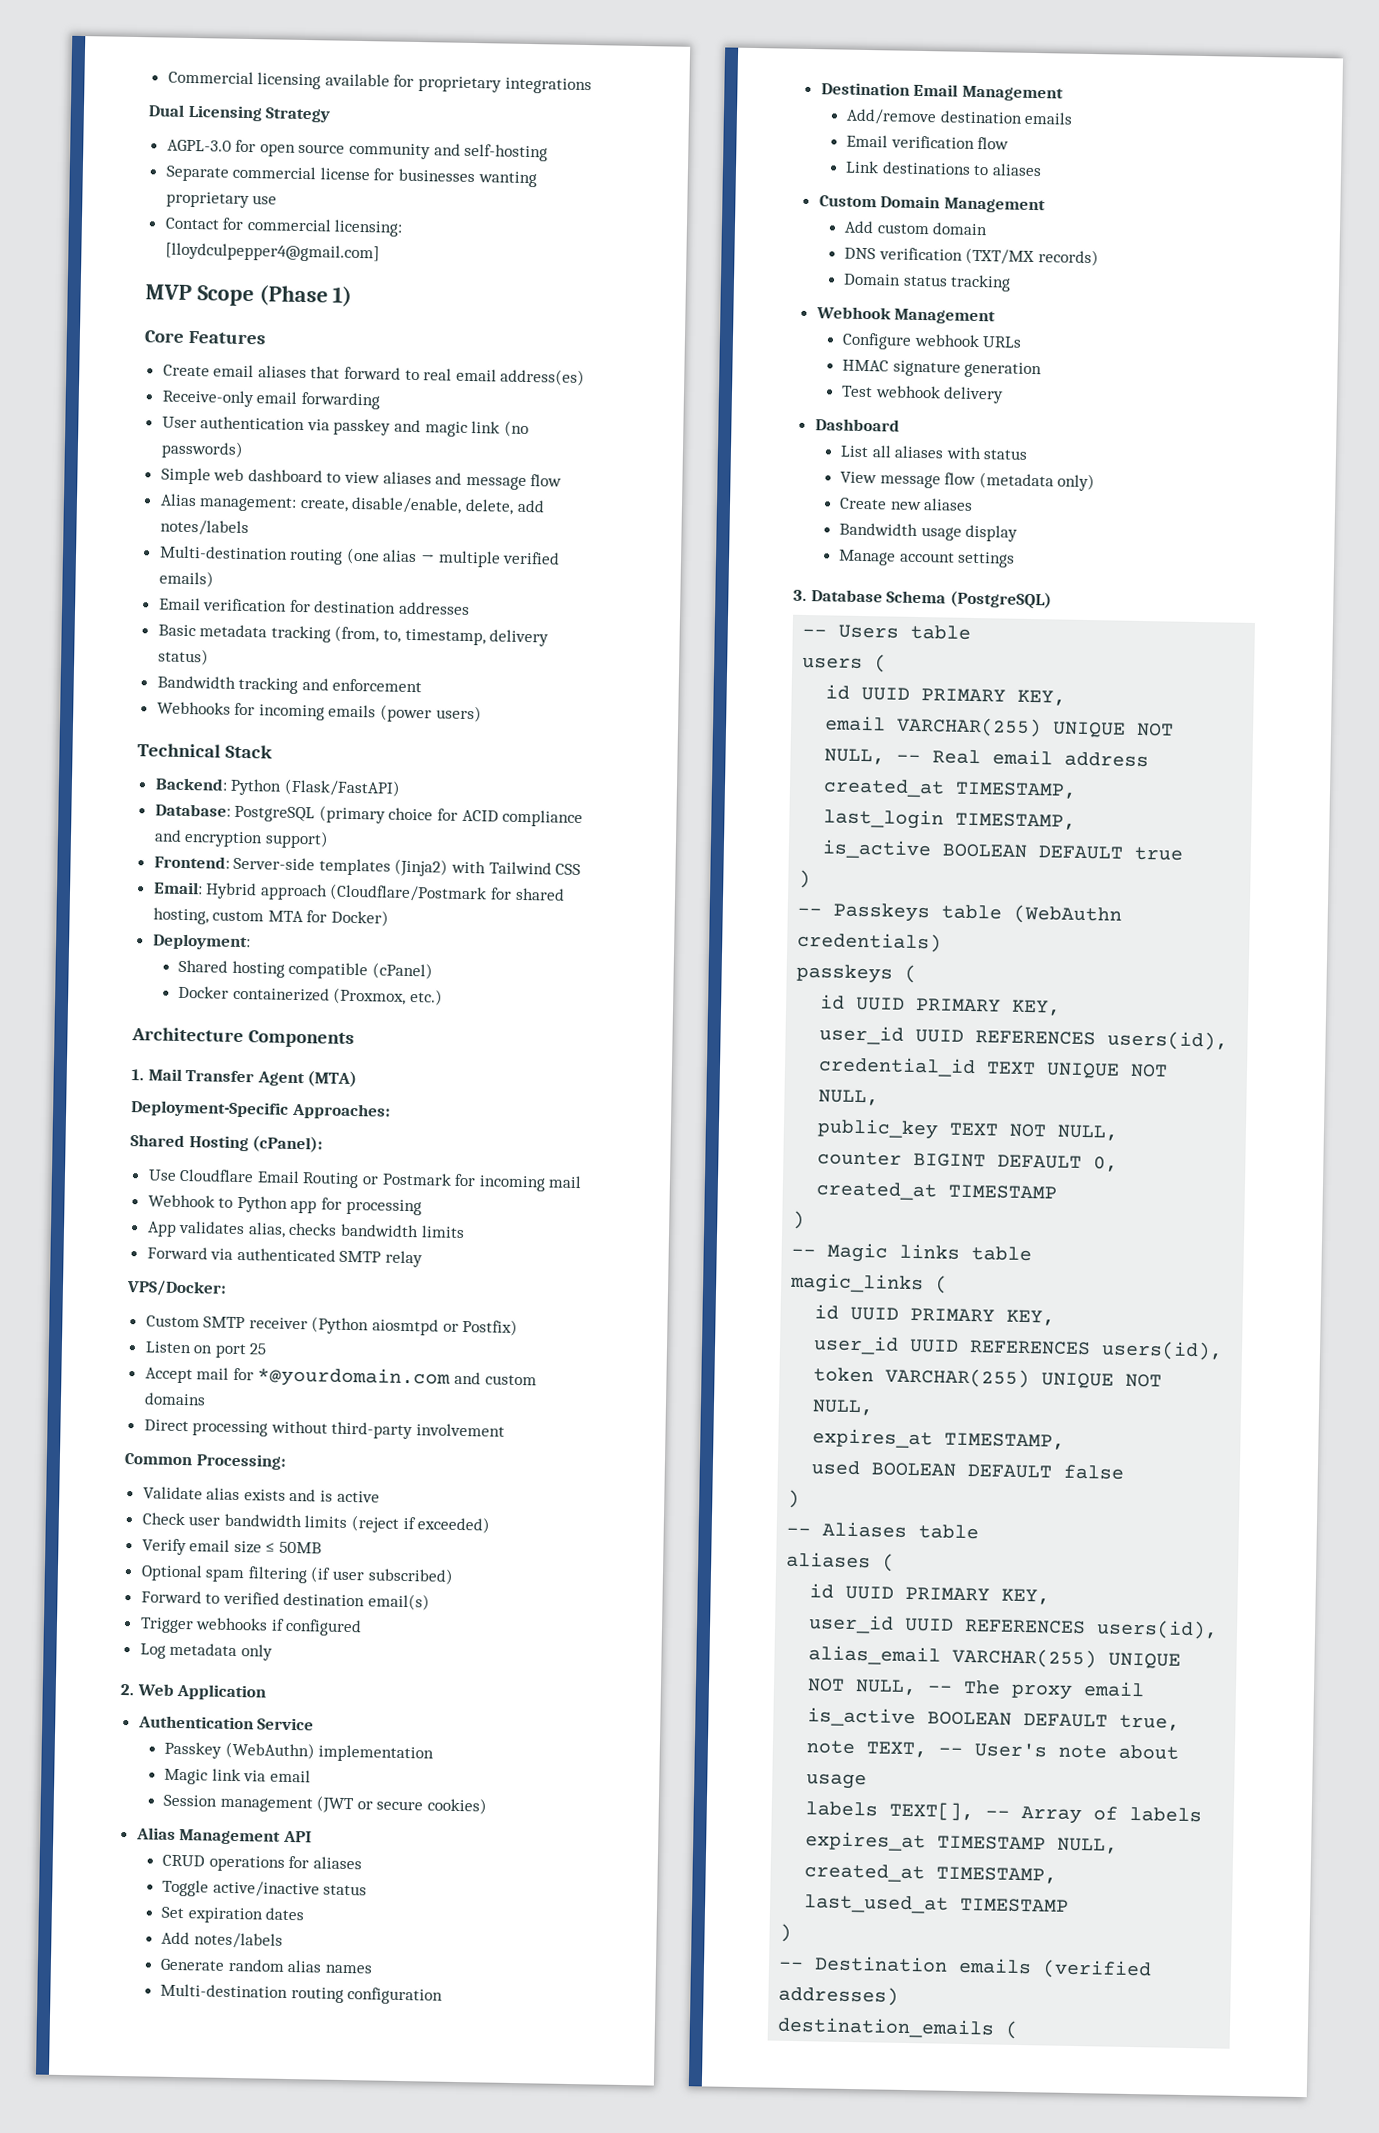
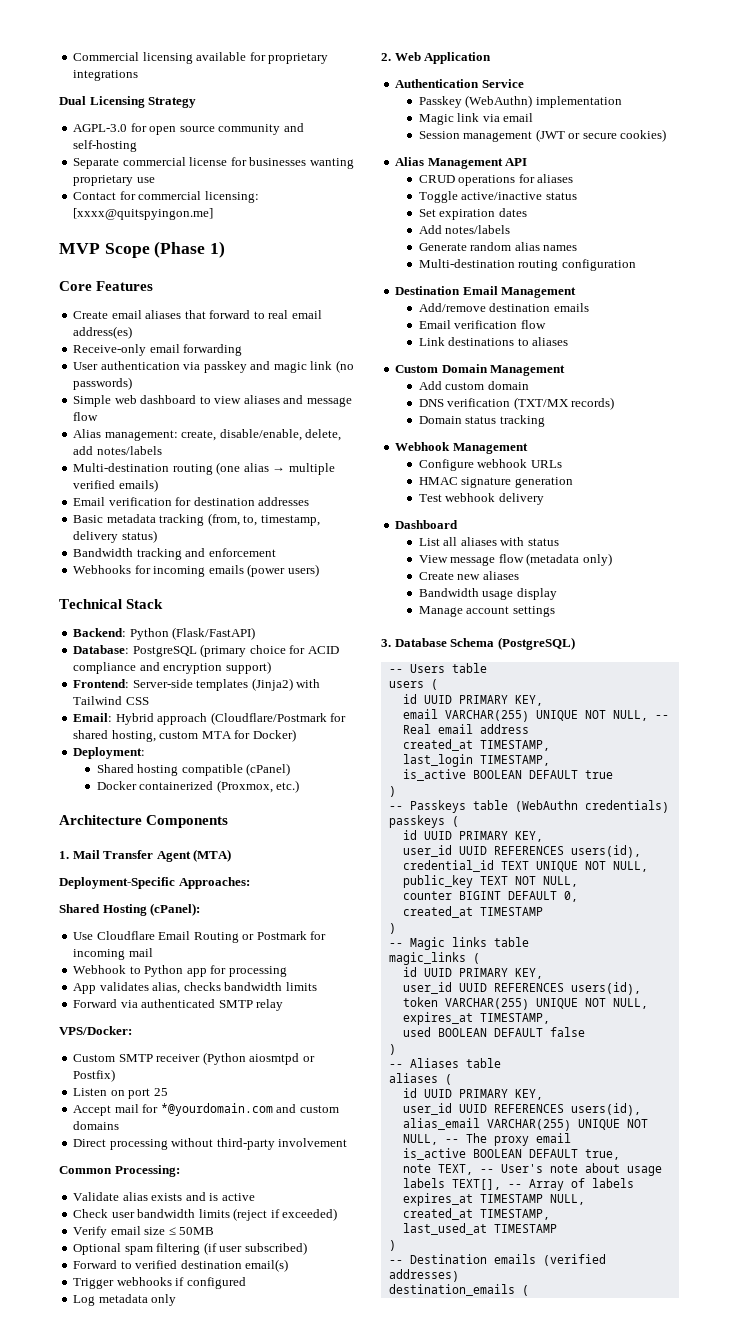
- Contact for commercial licensing: [lloydculpepper4@gmail.com]
+ Contact for commercial licensing: [xxxx@quitspyingon.me]

